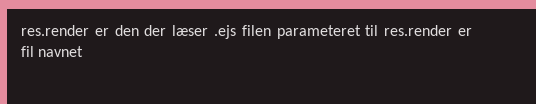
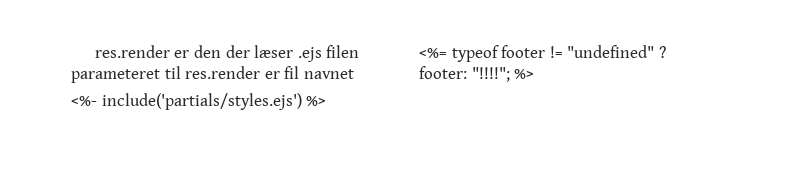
+ <%- include('partials/styles.ejs') %>
+ <%= typeof footer != "undefined" ? footer: "!!!!"; %>

